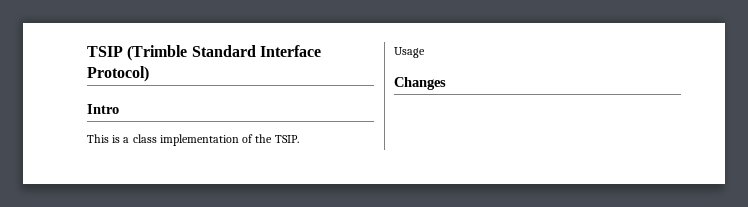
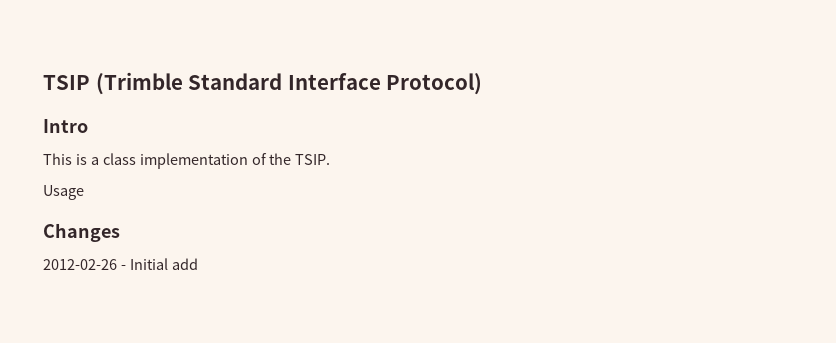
+ 2012-02-26 - Initial add

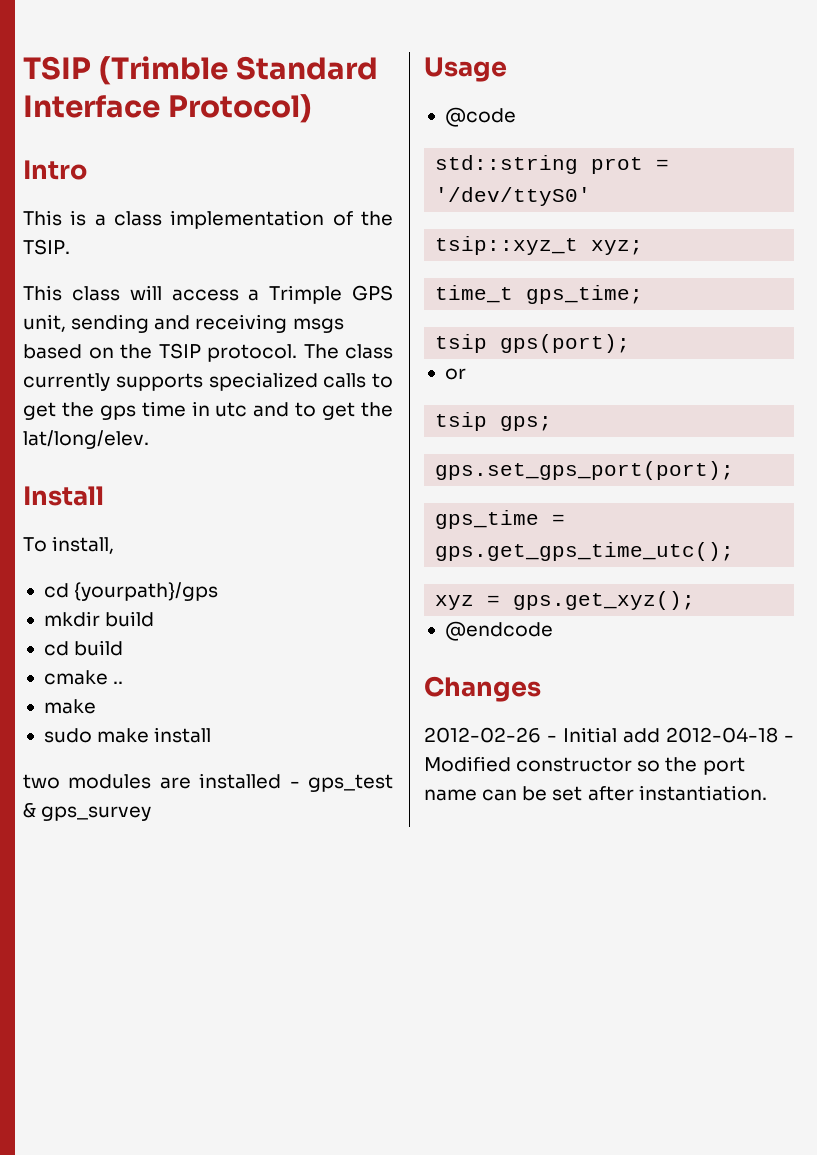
+ This class will access a Trimple GPS unit, sending and receiving msgs based on the TSIP protocol. The class currently supports specialized calls to get the gps time in utc and to get the lat/long/elev.
+ Install
+ To install,
+ cd {yourpath}/gps
+ mkdir build
+ cd build
+ cmake ..
+ make
+ sudo make install
+ two modules are installed - gps_test & gps_survey
  Usage
+ @code
+ std::string prot = '/dev/ttyS0'
+ tsip::xyz_t xyz;
+ time_t gps_time;
+ tsip gps(port);
+ or
+ tsip gps;
+ gps.set_gps_port(port);
+ gps_time = gps.get_gps_time_utc();
+ xyz = gps.get_xyz();
+ @endcode
- 2012-02-26 - Initial add
+ 2012-02-26 - Initial add 2012-04-18 - Modified constructor so the port name can be set after instantiation.

